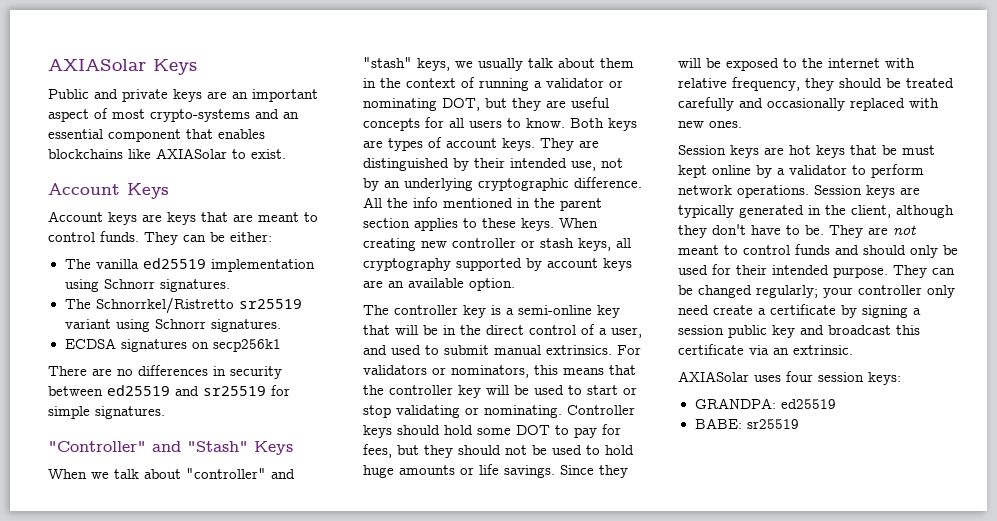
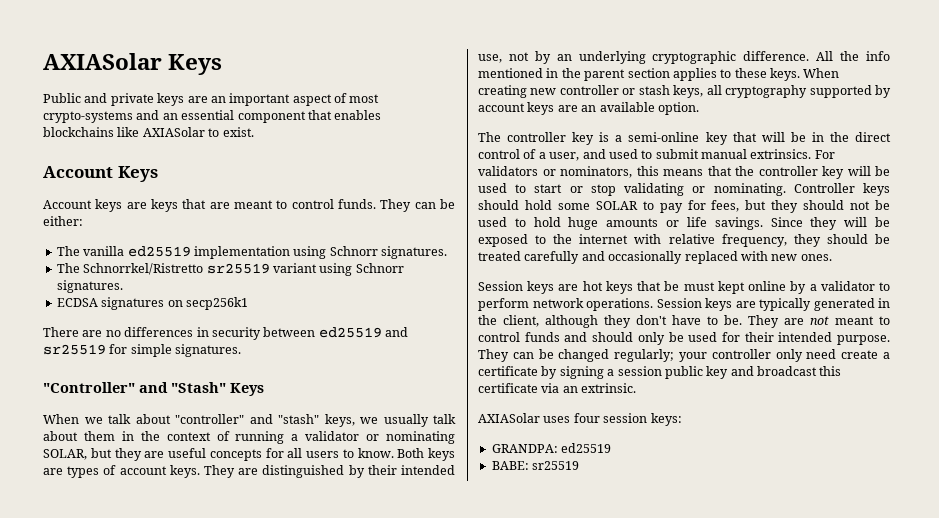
- When we talk about "controller" and "stash" keys, we usually talk about them in the context of running a validator or nominating DOT, but they are useful concepts for all users to know.
+ When we talk about "controller" and "stash" keys, we usually talk about them in the context of running a validator or nominating SOLAR, but they are useful concepts for all users to know.
- Controller keys should hold some DOT to pay for fees, but they should not be used to hold huge amounts or life savings.
+ Controller keys should hold some SOLAR to pay for fees, but they should not be used to hold huge amounts or life savings.

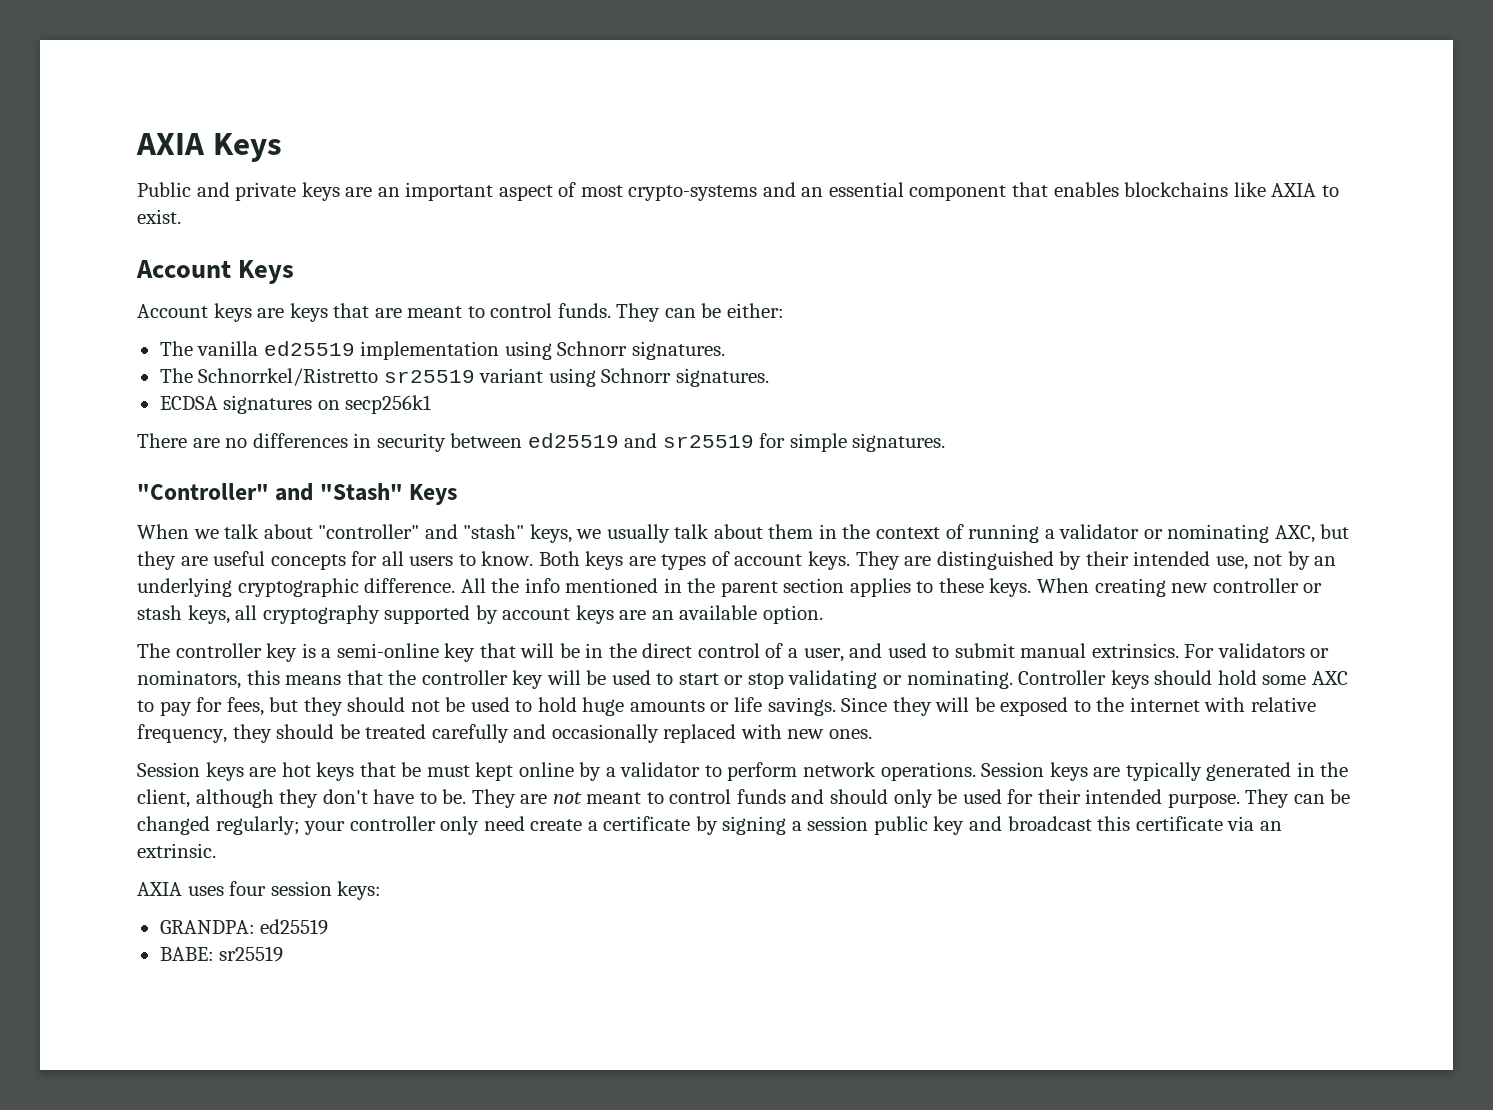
- AXIASolar Keys
+ AXIA Keys
- Public and private keys are an important aspect of most crypto-systems and an essential component that enables blockchains like AXIASolar to exist.
+ Public and private keys are an important aspect of most crypto-systems and an essential component that enables blockchains like AXIA to exist.
- When we talk about "controller" and "stash" keys, we usually talk about them in the context of running a validator or nominating SOLAR, but they are useful concepts for all users to know.
+ When we talk about "controller" and "stash" keys, we usually talk about them in the context of running a validator or nominating AXC, but they are useful concepts for all users to know.
- Controller keys should hold some SOLAR to pay for fees, but they should not be used to hold huge amounts or life savings.
+ Controller keys should hold some AXC to pay for fees, but they should not be used to hold huge amounts or life savings.
- AXIASolar uses four session keys:
+ AXIA uses four session keys:

